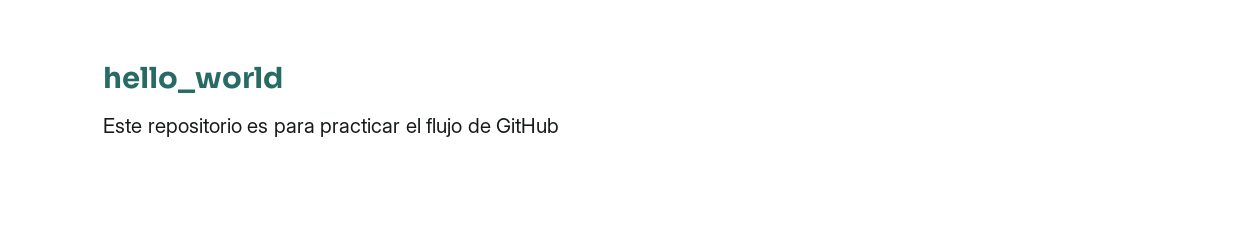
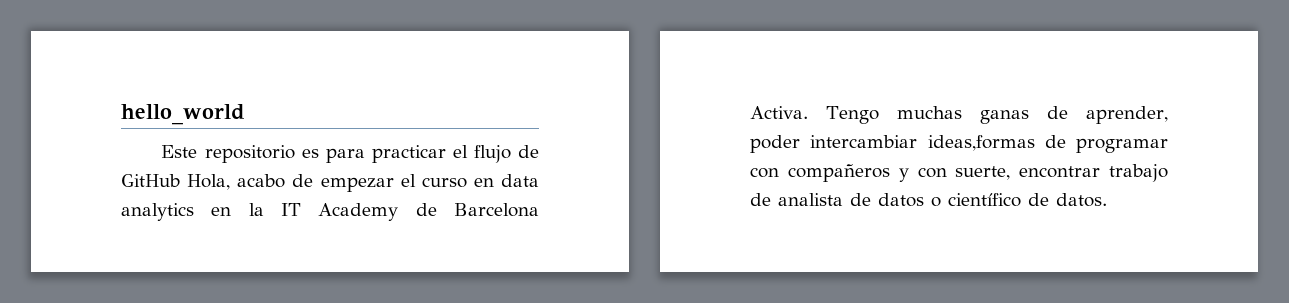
- Este repositorio es para practicar el flujo de GitHub
+ Este repositorio es para practicar el flujo de GitHub Hola, acabo de empezar el curso en data analytics en la IT Academy de Barcelona Activa. Tengo muchas ganas de aprender, poder intercambiar ideas,formas de programar con compañeros y con suerte, encontrar trabajo de analista de datos o científico de datos.

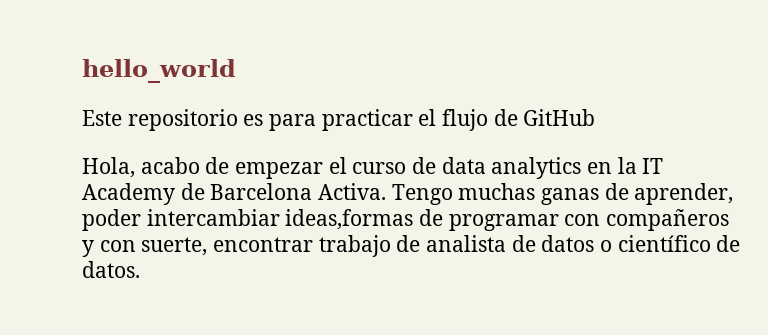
- Este repositorio es para practicar el flujo de GitHub Hola, acabo de empezar el curso en data analytics en la IT Academy de Barcelona Activa.
+ Este repositorio es para practicar el flujo de GitHub
+ Hola, acabo de empezar el curso de data analytics en la IT Academy de Barcelona Activa.

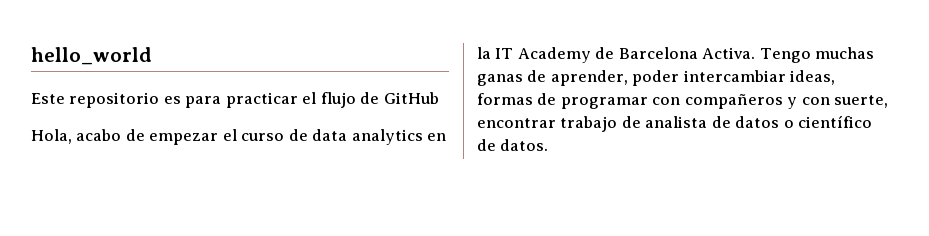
- Tengo muchas ganas de aprender, poder intercambiar ideas,formas de programar con compañeros y con suerte, encontrar trabajo de analista de datos o científico de datos.
+ Tengo muchas ganas de aprender, poder intercambiar ideas, formas de programar con compañeros y con suerte, encontrar trabajo de analista de datos o científico de datos.

